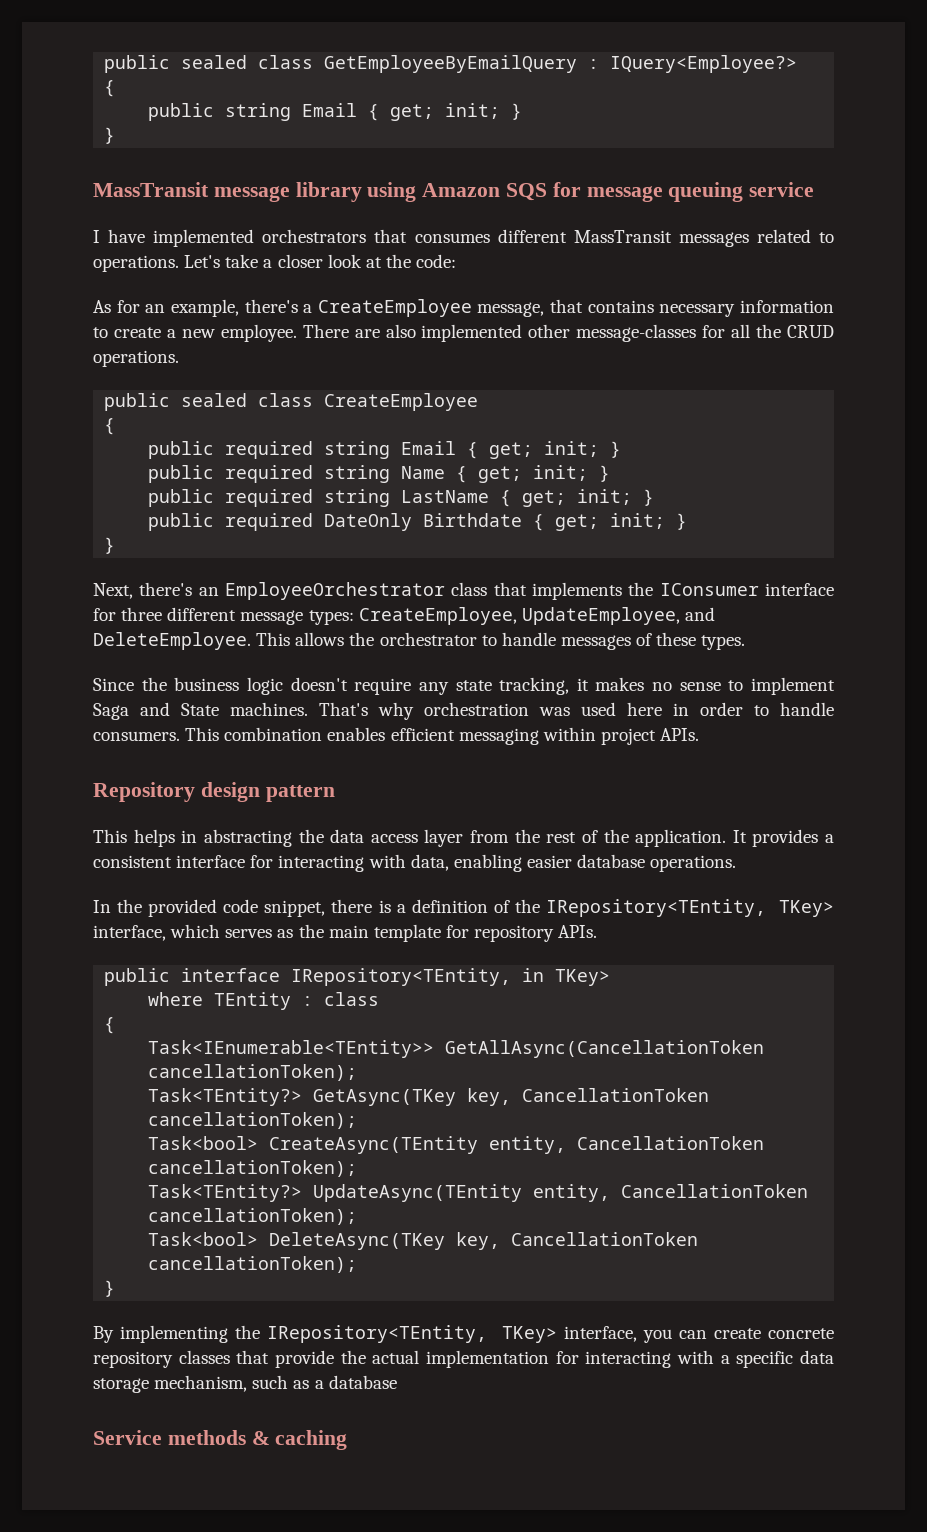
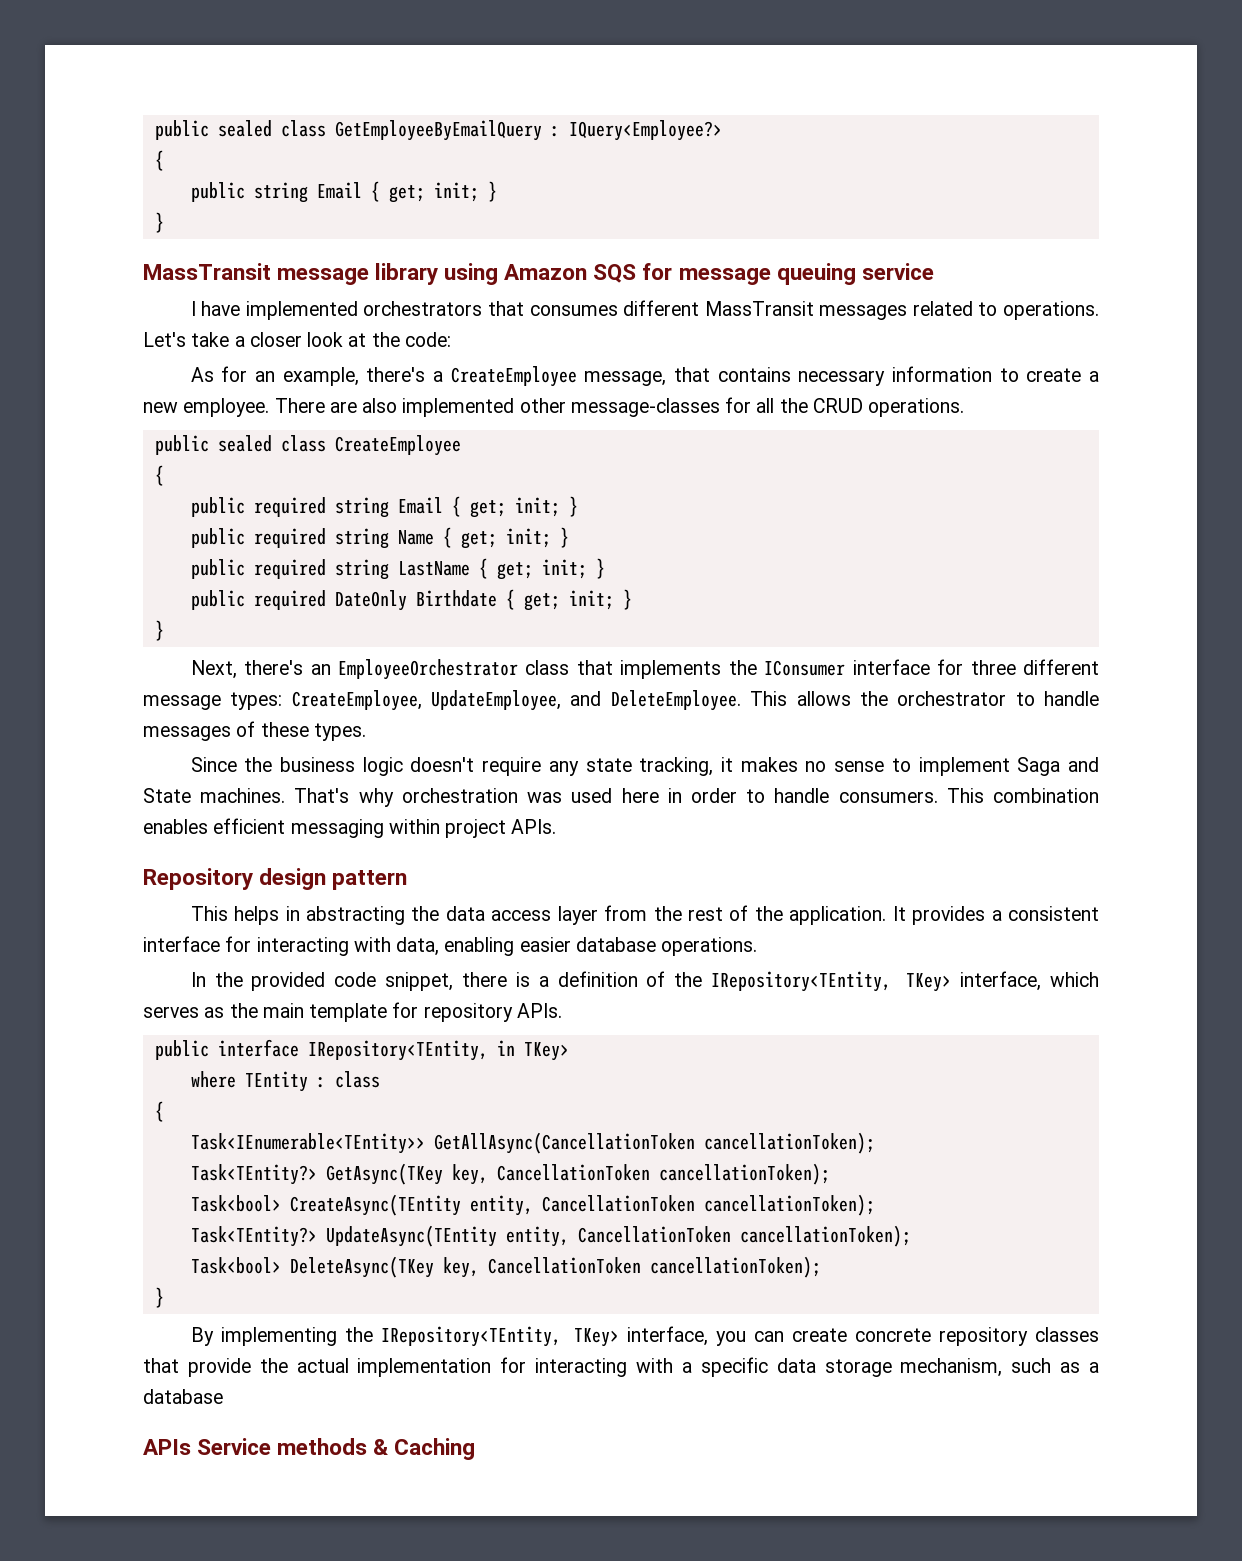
- Service methods & caching
+ APIs Service methods & Caching

